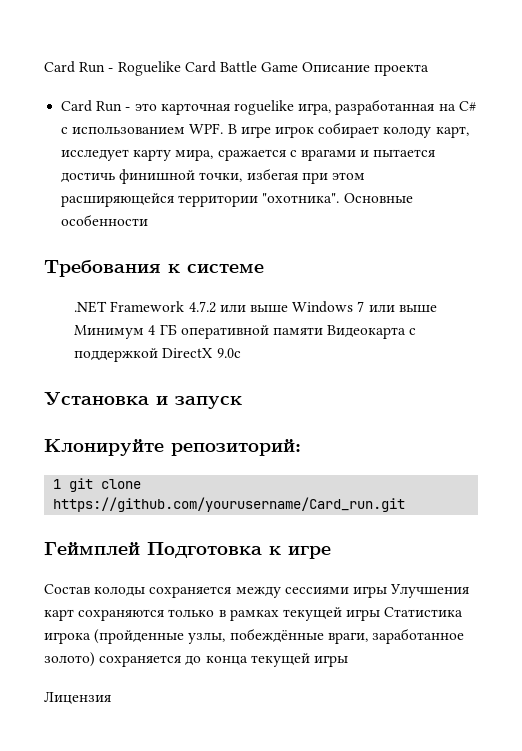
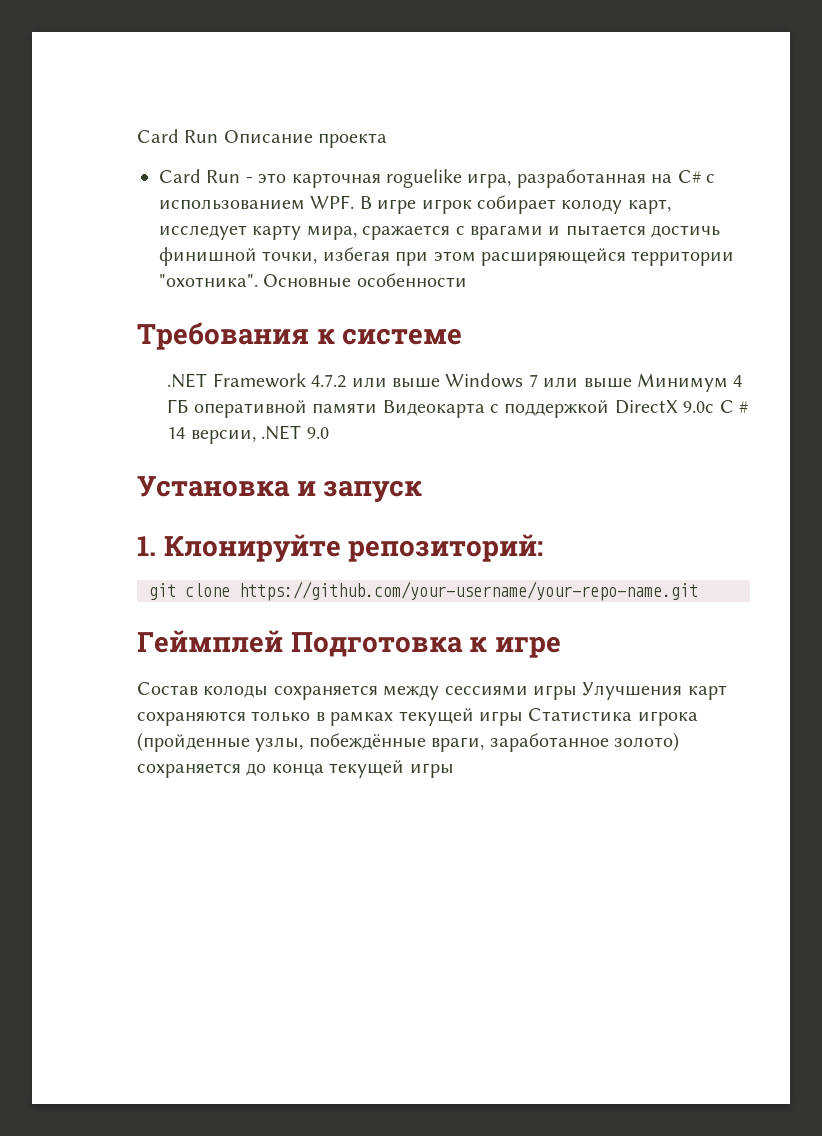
- Card Run - Roguelike Card Battle Game Описание проекта
+ Card Run Описание проекта
- .NET Framework 4.7.2 или выше Windows 7 или выше Минимум 4 ГБ оперативной памяти Видеокарта с поддержкой DirectX 9.0c
+ .NET Framework 4.7.2 или выше Windows 7 или выше Минимум 4 ГБ оперативной памяти Видеокарта с поддержкой DirectX 9.0c С # 14 версии, .NET 9.0
- Клонируйте репозиторий:
+ 1. Клонируйте репозиторий:
- 1 git clone https://github.com/yourusername/Card_run.git
+ git clone https://github.com/your-username/your-repo-name.git
- Лицензия

